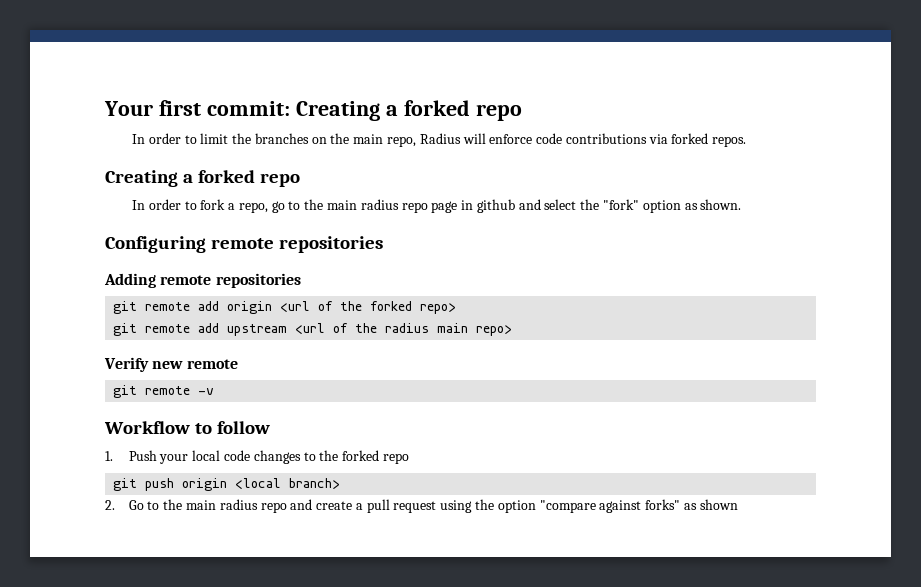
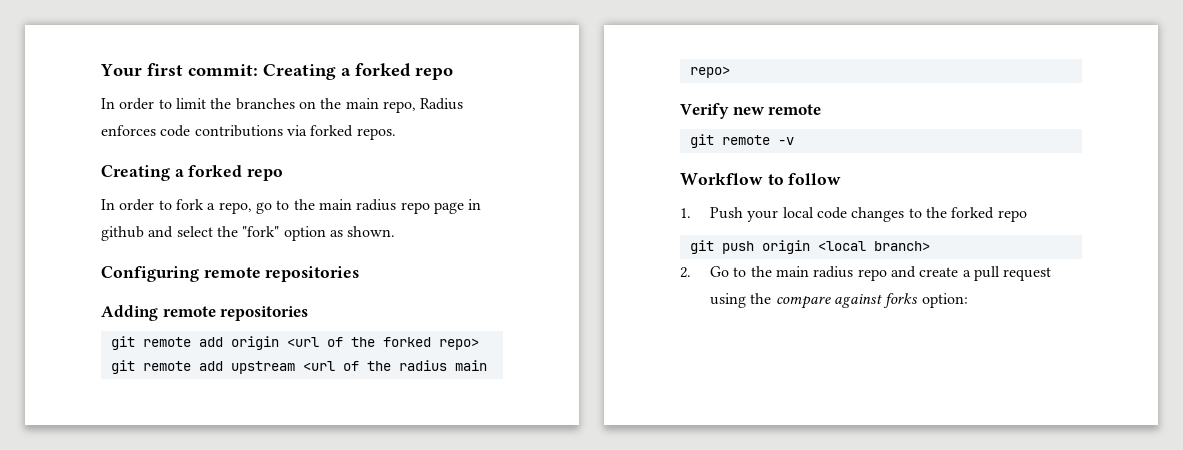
- In order to limit the branches on the main repo, Radius will enforce code contributions via forked repos.
+ In order to limit the branches on the main repo, Radius enforces code contributions via forked repos.
- 2. Go to the main radius repo and create a pull request using the option "compare against forks" as shown
+ 2. Go to the main radius repo and create a pull request using the compare against forks option:

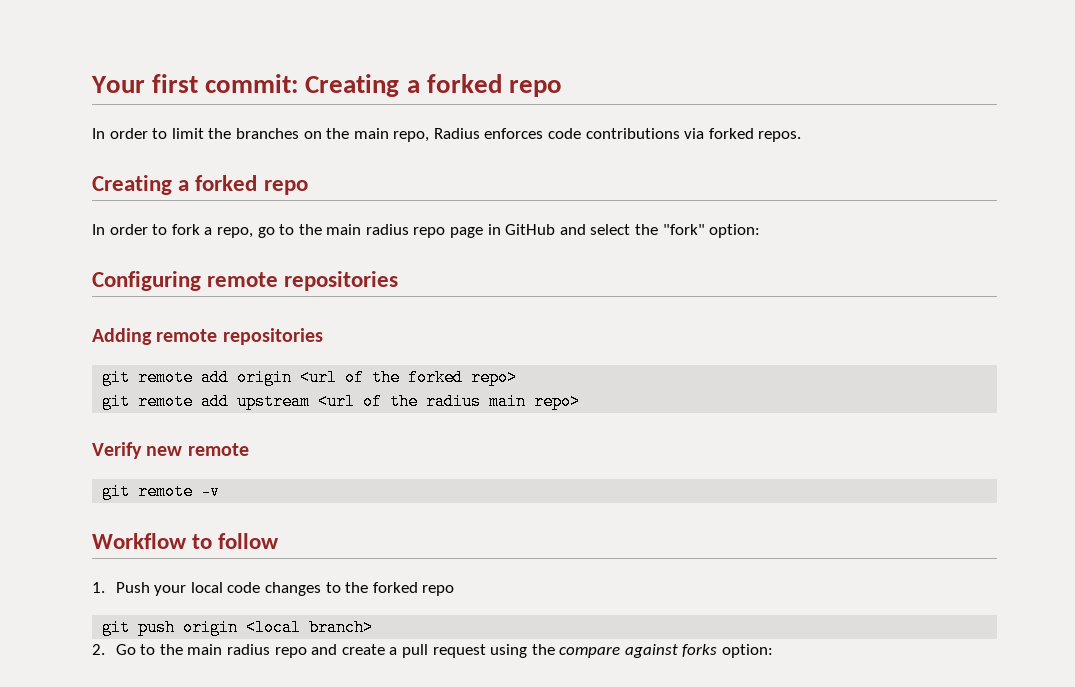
- In order to fork a repo, go to the main radius repo page in github and select the "fork" option as shown.
+ In order to fork a repo, go to the main radius repo page in GitHub and select the "fork" option:

